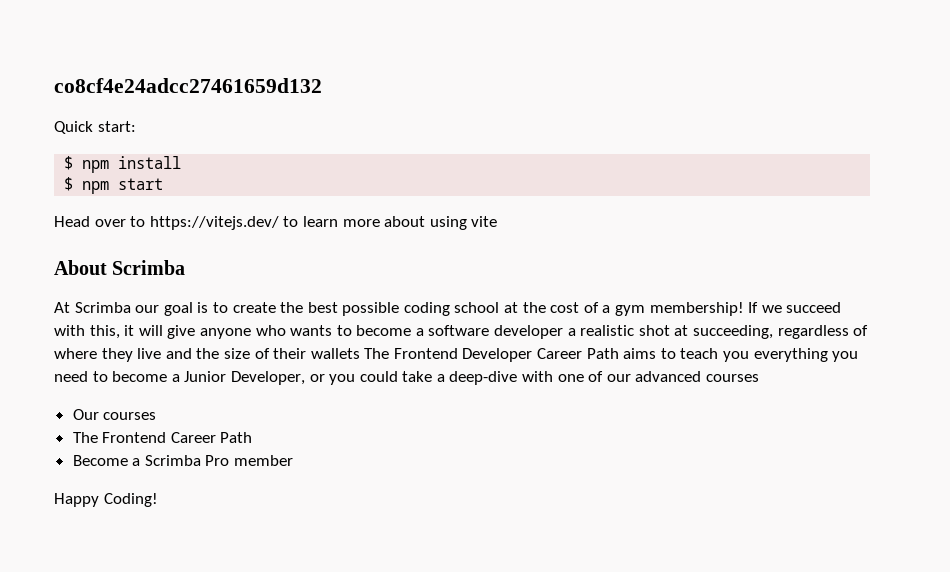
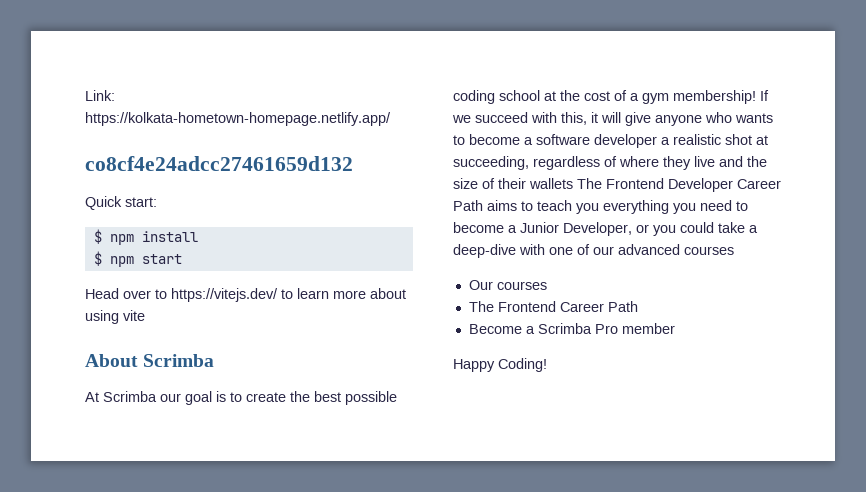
+ Link: https://kolkata-hometown-homepage.netlify.app/

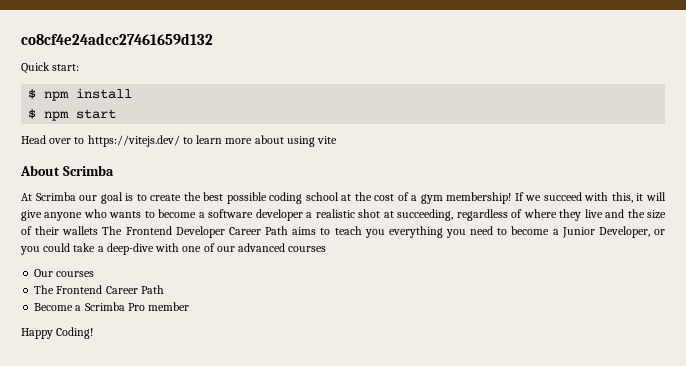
- Link: https://kolkata-hometown-homepage.netlify.app/

